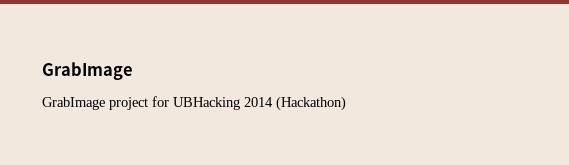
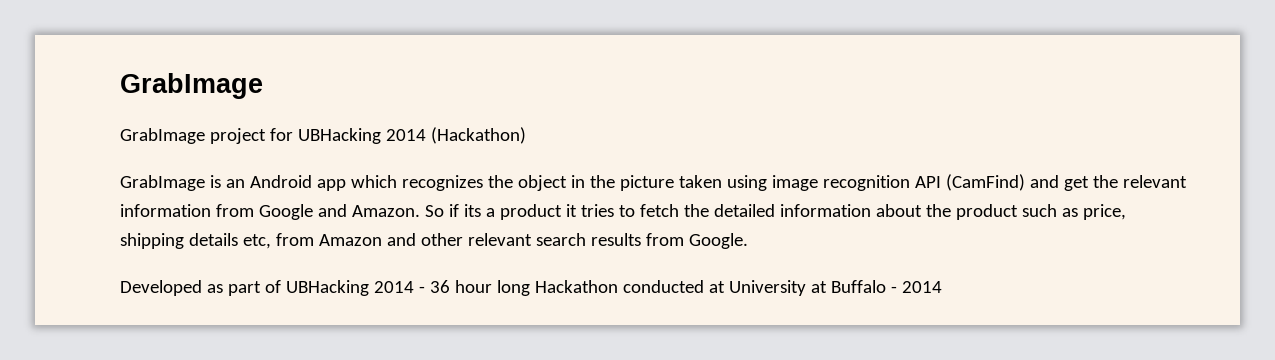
+ GrabImage is an Android app which recognizes the object in the picture taken using image recognition API (CamFind) and get the relevant information from Google and Amazon. So if its a product it tries to fetch the detailed information about the product such as price, shipping details etc, from Amazon and other relevant search results from Google.
+ Developed as part of UBHacking 2014 - 36 hour long Hackathon conducted at University at Buffalo - 2014

